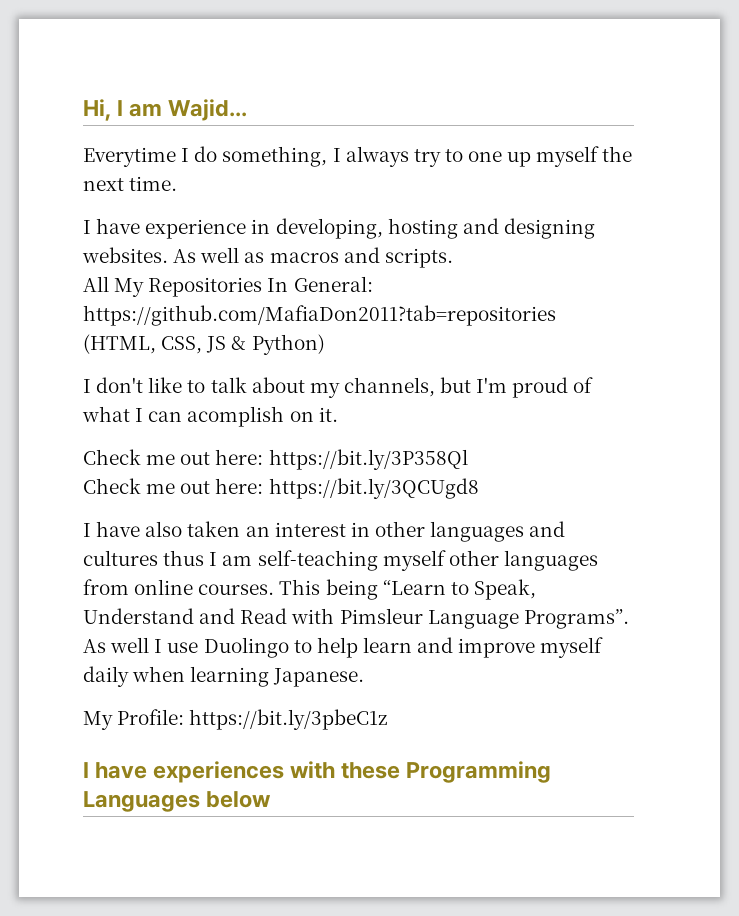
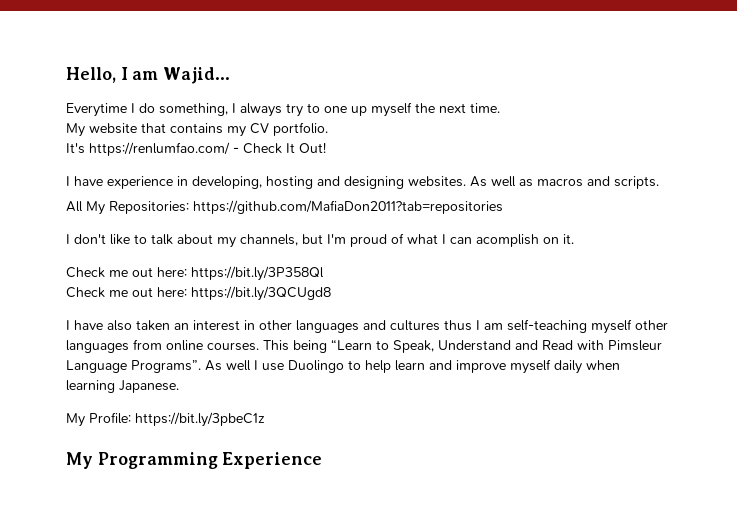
- Hi, I am Wajid...
+ Hello, I am Wajid...
+ My website that contains my CV portfolio.
+ It's https://renlumfao.com/ - Check It Out!
- All My Repositories In General: https://github.com/MafiaDon2011?tab=repositories (HTML, CSS, JS & Python)
+ All My Repositories: https://github.com/MafiaDon2011?tab=repositories
- I have experiences with these Programming Languages below
+ My Programming Experience

